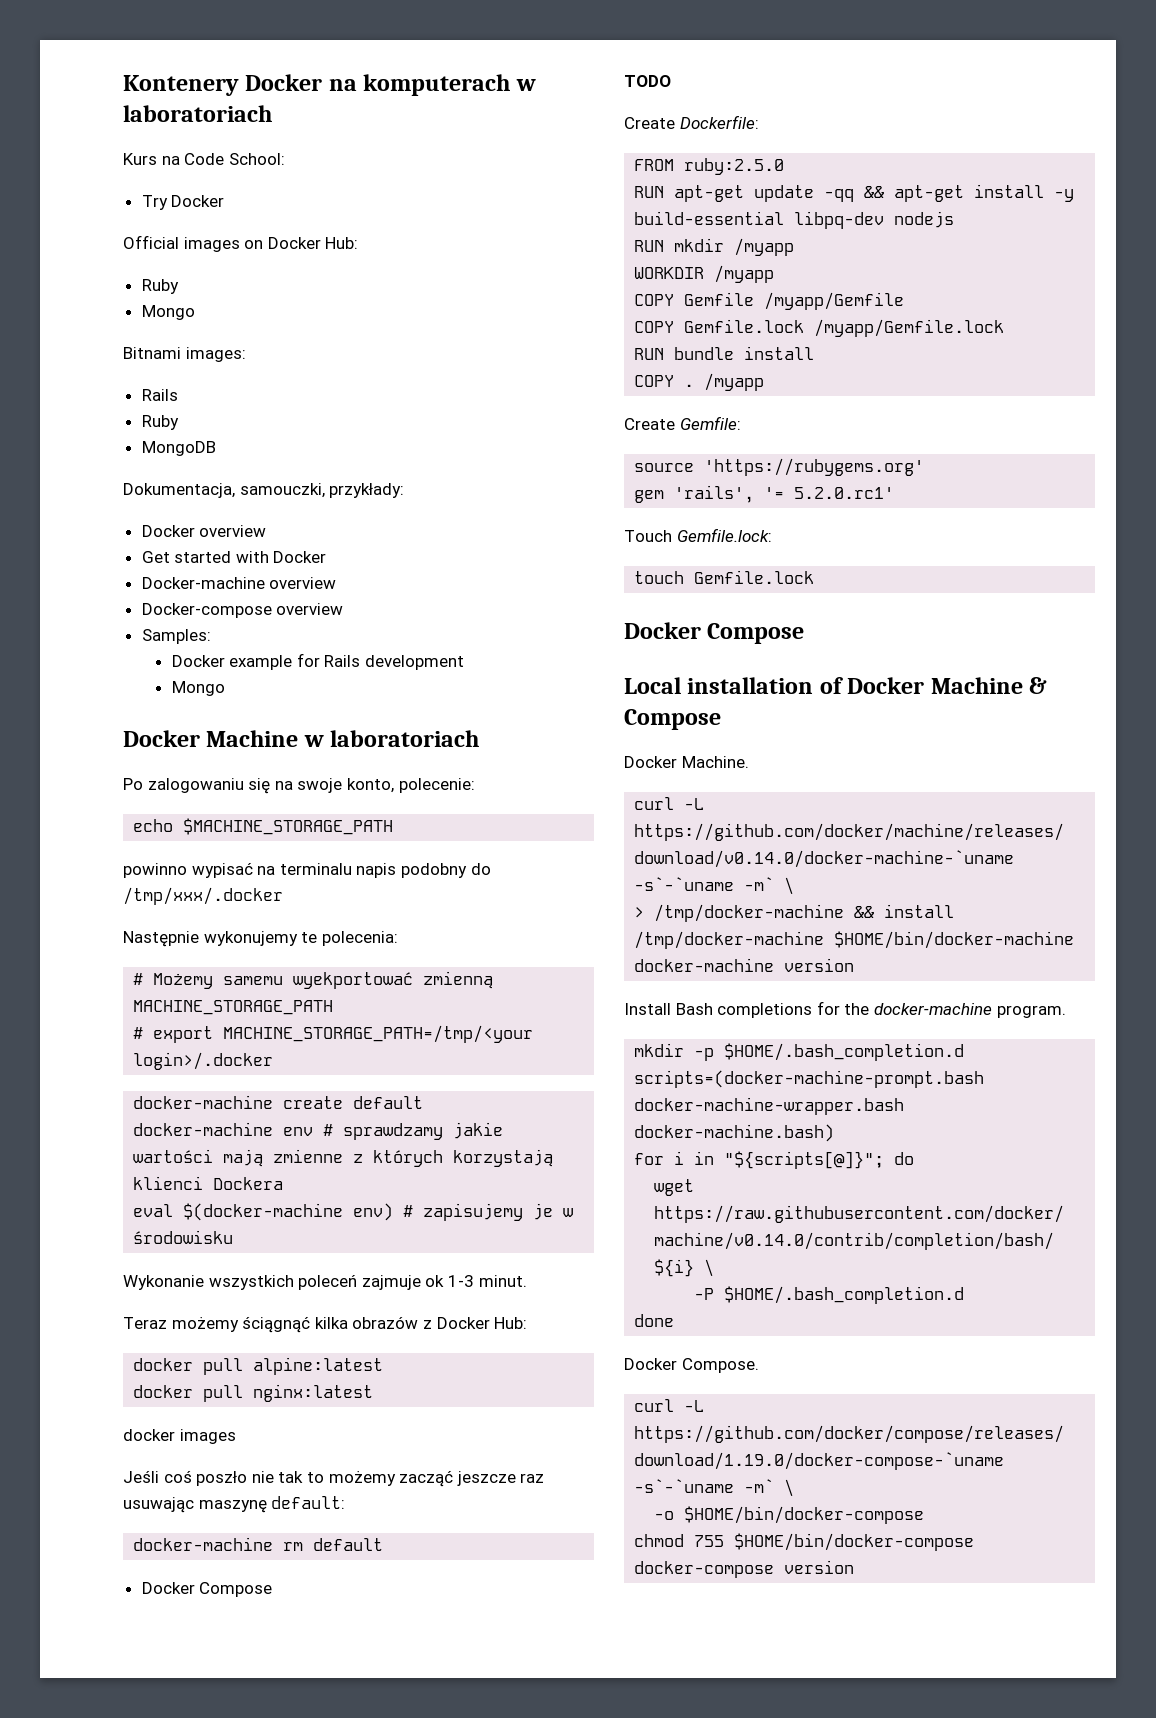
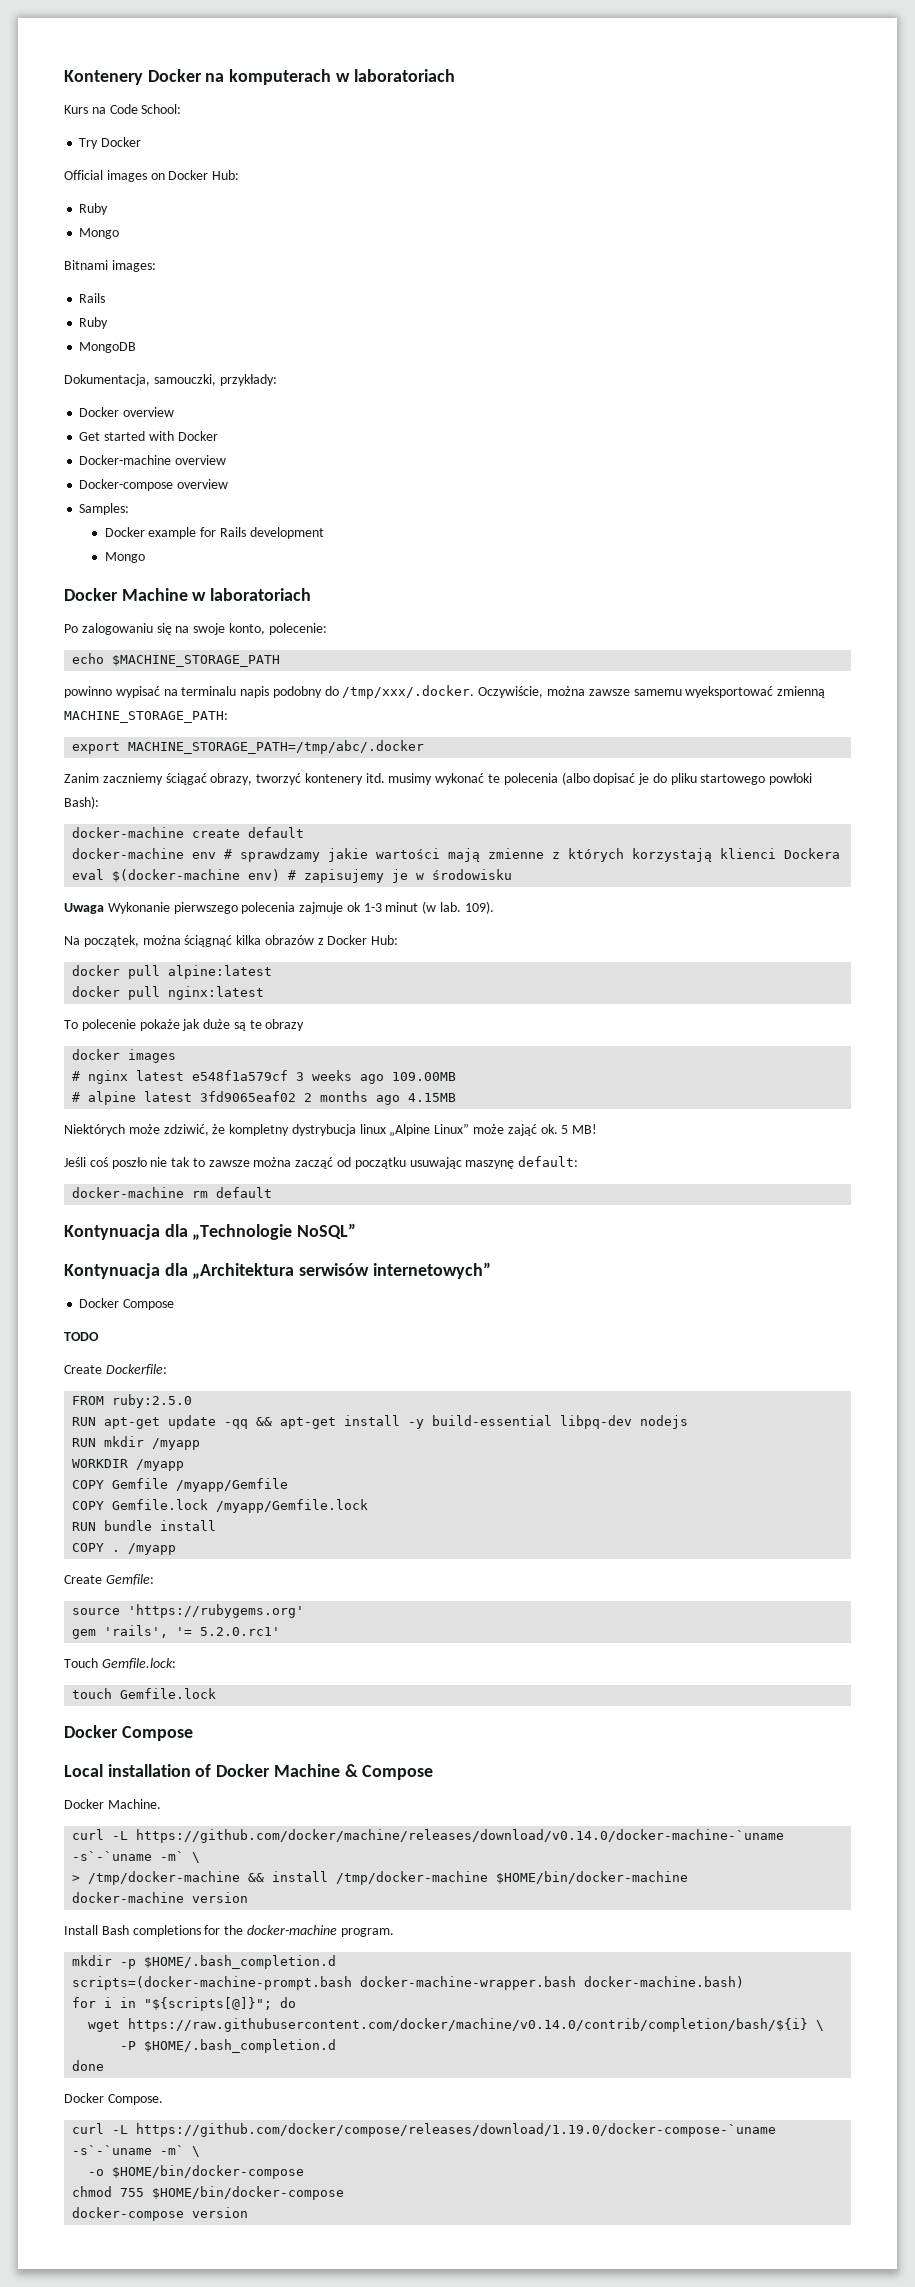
- powinno wypisać na terminalu napis podobny do /tmp/xxx/.docker
- Następnie wykonujemy te polecenia:
- # Możemy samemu wyekportować zmienną MACHINE_STORAGE_PATH
- # export MACHINE_STORAGE_PATH=/tmp/<your login>/.docker
+ powinno wypisać na terminalu napis podobny do /tmp/xxx/.docker. Oczywiście, można zawsze samemu wyeksportować zmienną MACHINE_STORAGE_PATH:
+ export MACHINE_STORAGE_PATH=/tmp/abc/.docker
+ Zanim zaczniemy ściągać obrazy, tworzyć kontenery itd. musimy wykonać te polecenia (albo dopisać je do pliku startowego powłoki Bash):
- Wykonanie wszystkich poleceń zajmuje ok 1-3 minut.
- Teraz możemy ściągnąć kilka obrazów z Docker Hub:
+ Uwaga Wykonanie pierwszego polecenia zajmuje ok 1-3 minut (w lab. 109).
+ Na początek, można ściągnąć kilka obrazów z Docker Hub:
+ To polecenie pokaże jak duże są te obrazy
  docker images
+ # nginx latest e548f1a579cf 3 weeks ago 109.00MB
+ # alpine latest 3fd9065eaf02 2 months ago 4.15MB
+ Niektórych może zdziwić, że kompletny dystrybucja linux „Alpine Linux” może zająć ok. 5 MB!
- Jeśli coś poszło nie tak to możemy zacząć jeszcze raz usuwając maszynę default:
+ Jeśli coś poszło nie tak to zawsze można zacząć od początku usuwając maszynę default:
+ Kontynuacja dla „Technologie NoSQL”
+ Kontynuacja dla „Architektura serwisów internetowych”

